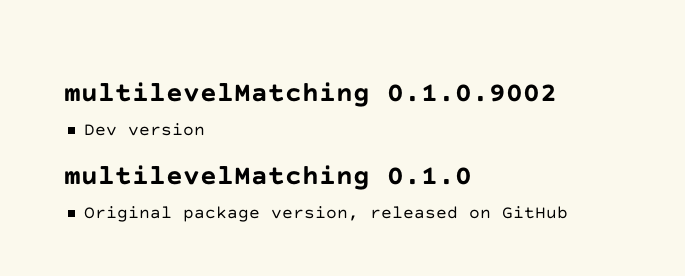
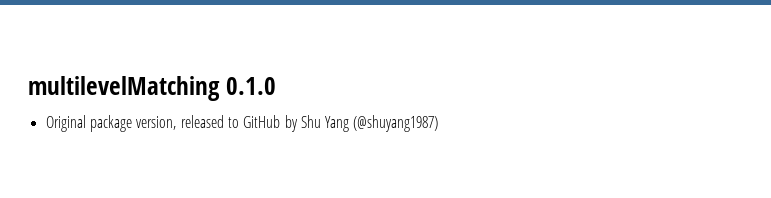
- multilevelMatching 0.1.0.9002
- Dev version
- Original package version, released on GitHub
+ Original package version, released to GitHub by Shu Yang (@shuyang1987)

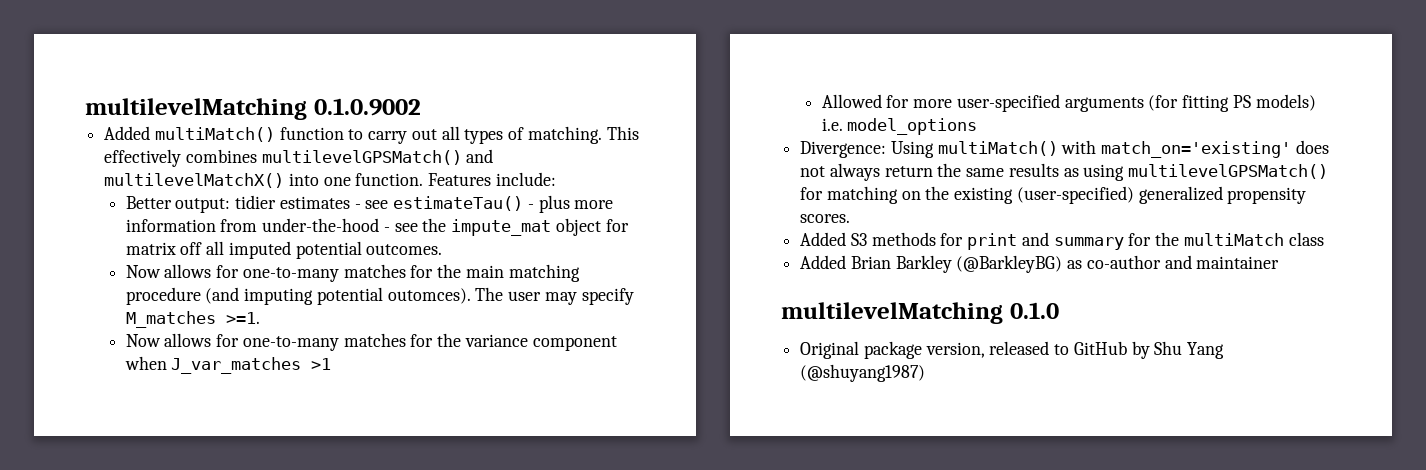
+ multilevelMatching 0.1.0.9002
+ Added multiMatch() function to carry out all types of matching. This effectively combines multilevelGPSMatch() and multilevelMatchX() into one function. Features include:
+ Better output: tidier estimates - see estimateTau() - plus more information from under-the-hood - see the impute_mat object for matrix off all imputed potential outcomes.
+ Now allows for one-to-many matches for the main matching procedure (and imputing potential outomces). The user may specify M_matches >=1.
+ Now allows for one-to-many matches for the variance component when J_var_matches >1
+ Allowed for more user-specified arguments (for fitting PS models) i.e. model_options
+ Divergence: Using multiMatch() with match_on='existing' does not always return the same results as using multilevelGPSMatch() for matching on the existing (user-specified) generalized propensity scores.
+ Added S3 methods for print and summary for the multiMatch class
+ Added Brian Barkley (@BarkleyBG) as co-author and maintainer

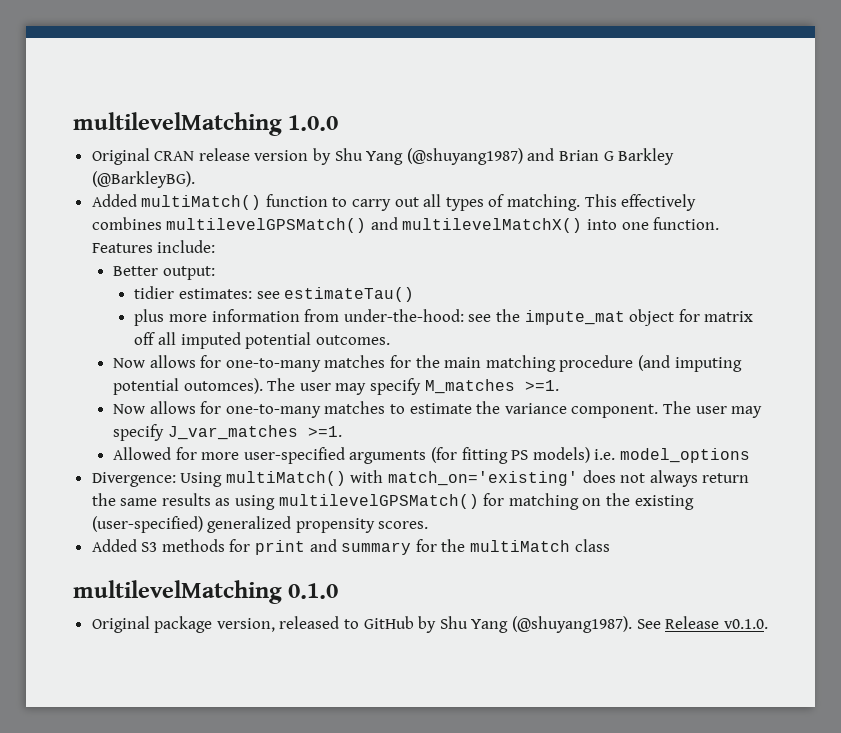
- multilevelMatching 0.1.0.9002
+ multilevelMatching 1.0.0
+ Original CRAN release version by Shu Yang (@shuyang1987) and Brian G Barkley (@BarkleyBG).
- Better output: tidier estimates - see estimateTau() - plus more information from under-the-hood - see the impute_mat object for matrix off all imputed potential outcomes.
+ Better output:
+ tidier estimates: see estimateTau()
+ plus more information from under-the-hood: see the impute_mat object for matrix off all imputed potential outcomes.
- Now allows for one-to-many matches for the variance component when J_var_matches >1
+ Now allows for one-to-many matches to estimate the variance component. The user may specify J_var_matches >=1.
- Added Brian Barkley (@BarkleyBG) as co-author and maintainer
- Original package version, released to GitHub by Shu Yang (@shuyang1987)
+ Original package version, released to GitHub by Shu Yang (@shuyang1987). See Release v0.1.0.

